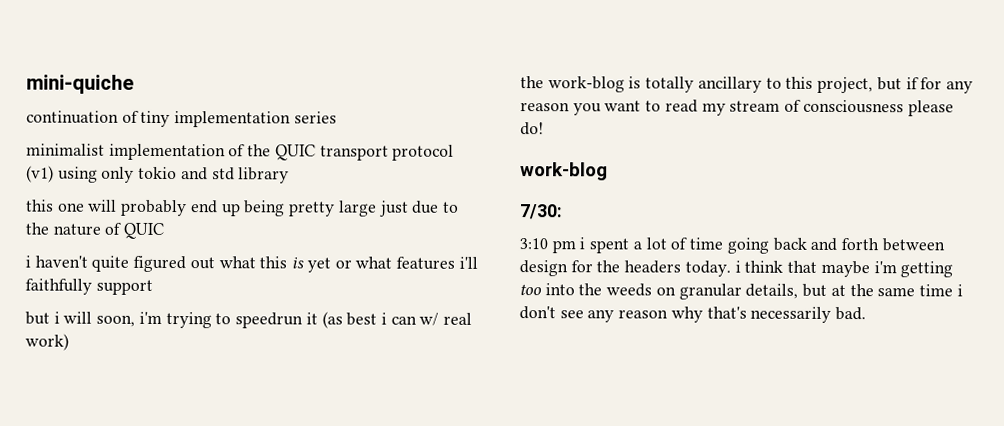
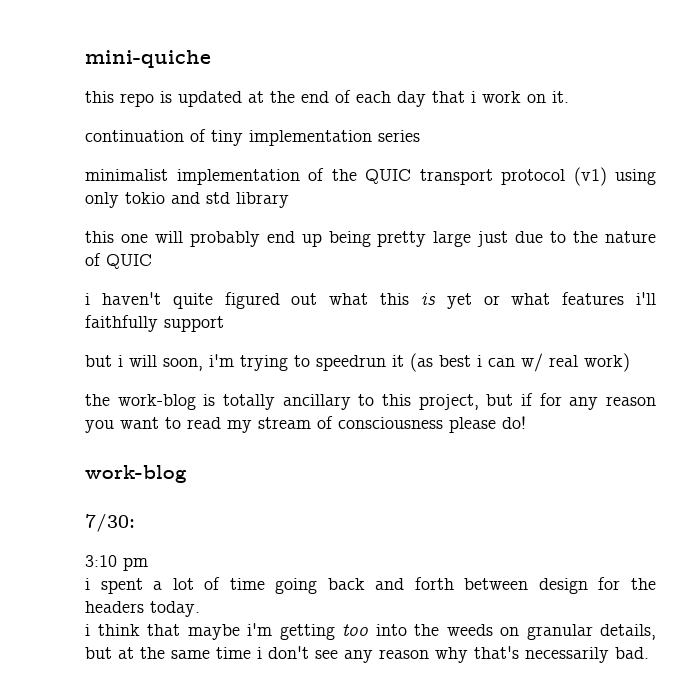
+ this repo is updated at the end of each day that i work on it.
- 3:10 pm i spent a lot of time going back and forth between design for the headers today. i think that maybe i'm getting too into the weeds on granular details, but at the same time i don't see any reason why that's necessarily bad.
+ 3:10 pm
+ i spent a lot of time going back and forth between design for the headers today.
+ i think that maybe i'm getting too into the weeds on granular details, but at the same time i don't see any reason why that's necessarily bad.

